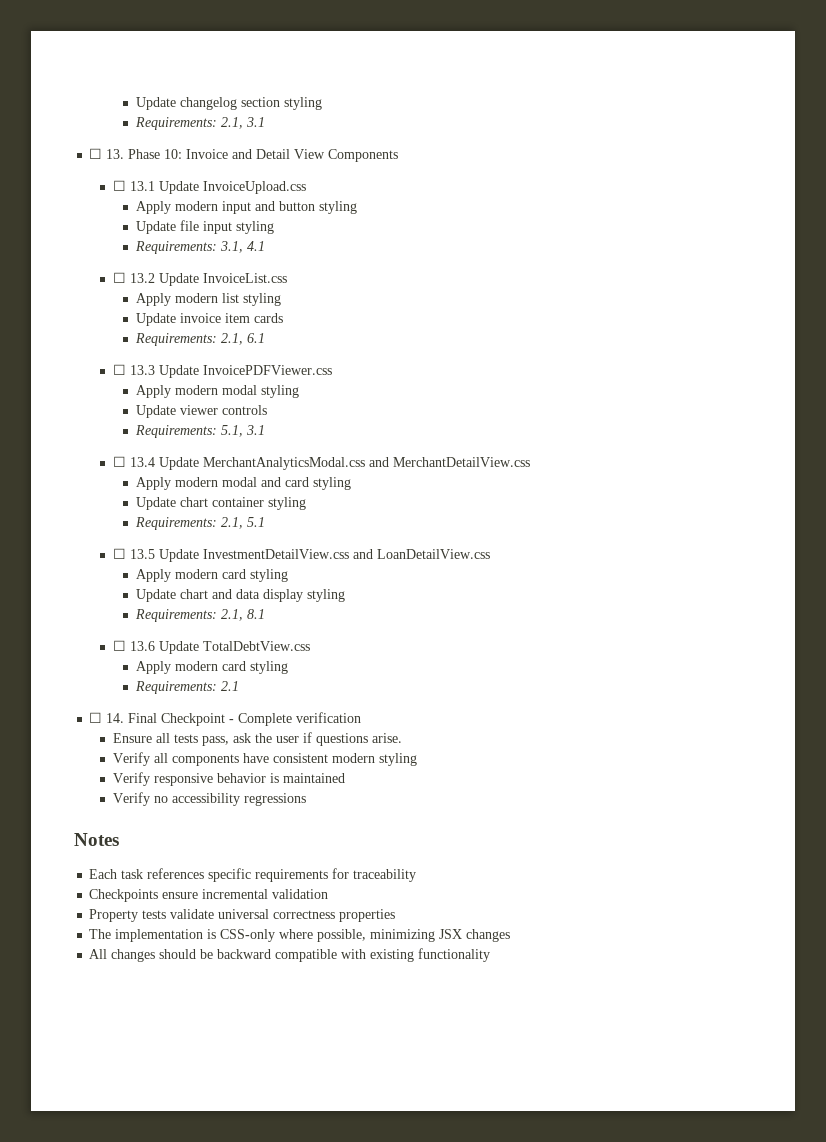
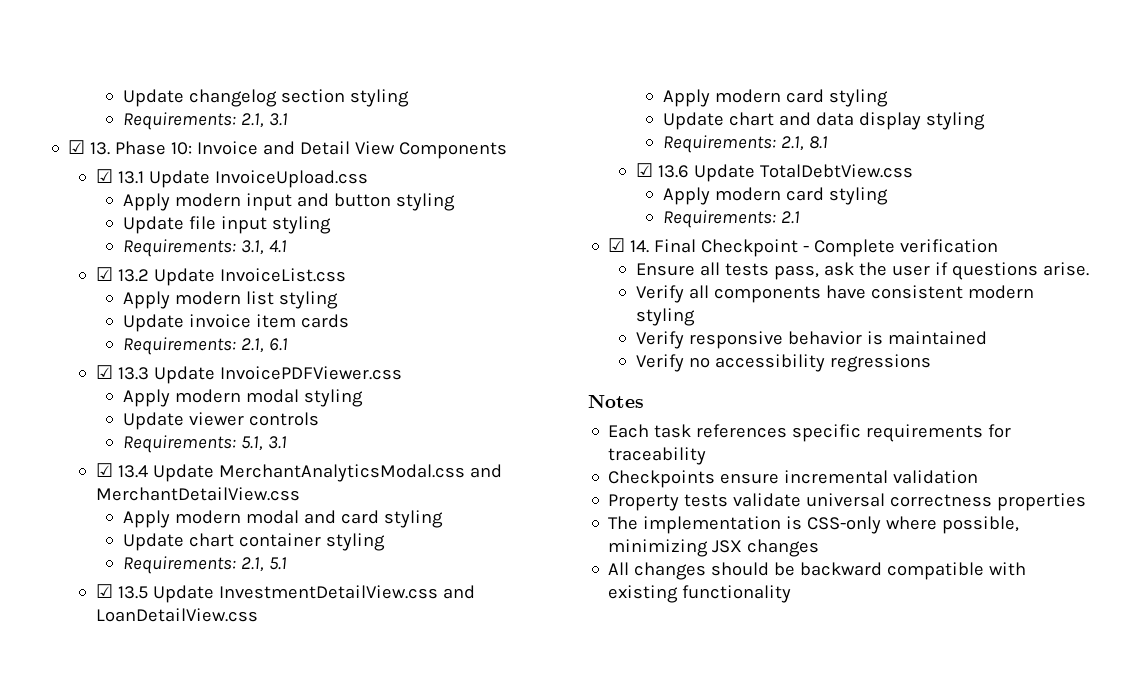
- ☐ 13. Phase 10: Invoice and Detail View Components
+ ☑ 13. Phase 10: Invoice and Detail View Components
- ☐ 13.1 Update InvoiceUpload.css
+ ☑ 13.1 Update InvoiceUpload.css
- ☐ 13.2 Update InvoiceList.css
+ ☑ 13.2 Update InvoiceList.css
- ☐ 13.3 Update InvoicePDFViewer.css
+ ☑ 13.3 Update InvoicePDFViewer.css
- ☐ 13.4 Update MerchantAnalyticsModal.css and MerchantDetailView.css
+ ☑ 13.4 Update MerchantAnalyticsModal.css and MerchantDetailView.css
- ☐ 13.5 Update InvestmentDetailView.css and LoanDetailView.css
+ ☑ 13.5 Update InvestmentDetailView.css and LoanDetailView.css
- ☐ 13.6 Update TotalDebtView.css
+ ☑ 13.6 Update TotalDebtView.css
- ☐ 14. Final Checkpoint - Complete verification
+ ☑ 14. Final Checkpoint - Complete verification

